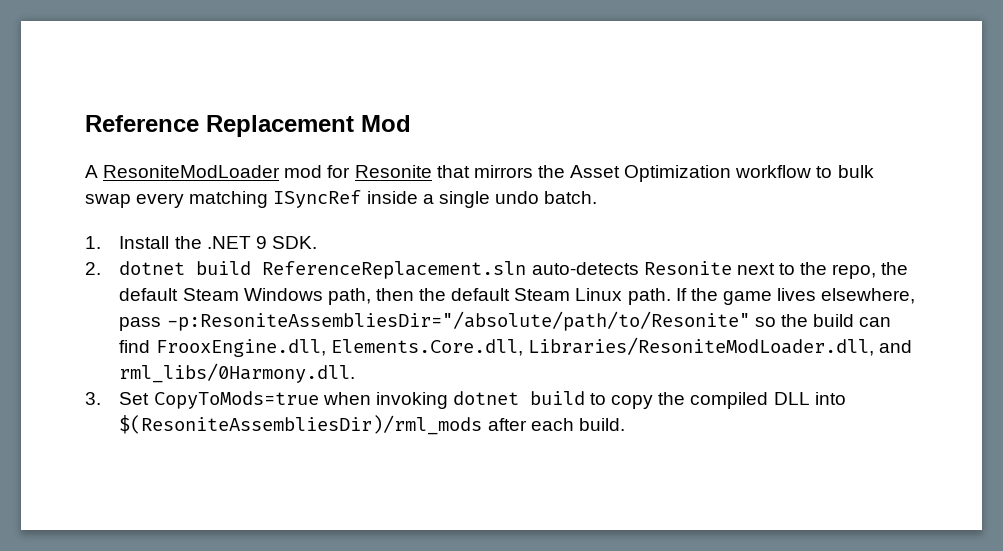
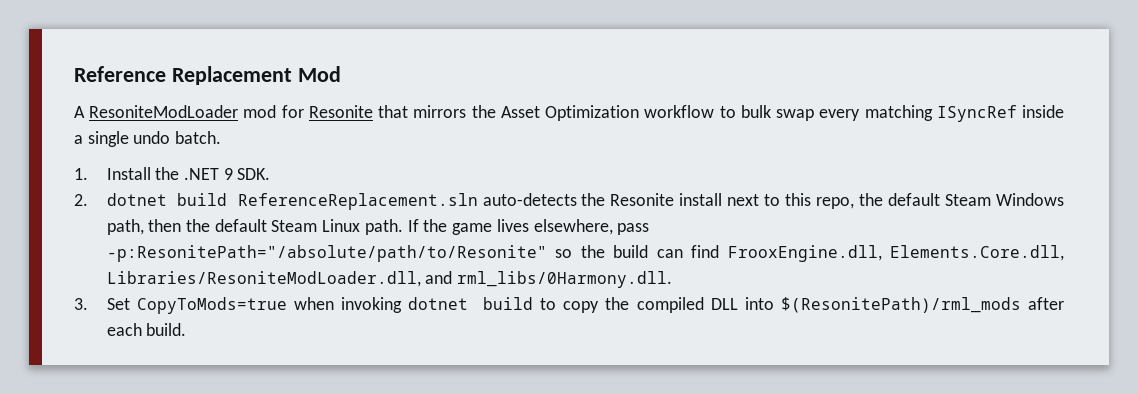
- 2. dotnet build ReferenceReplacement.sln auto-detects Resonite next to the repo, the default Steam Windows path, then the default Steam Linux path.
+ 2. dotnet build ReferenceReplacement.sln auto-detects the Resonite install next to this repo, the default Steam Windows path, then the default Steam Linux path.
- If the game lives elsewhere, pass -p:ResoniteAssembliesDir="/absolute/path/to/Resonite" so the build can find FrooxEngine.dll, Elements.Core.dll, Libraries/ResoniteModLoader.dll, and rml_libs/0Harmony.dll.
+ If the game lives elsewhere, pass -p:ResonitePath="/absolute/path/to/Resonite" so the build can find FrooxEngine.dll, Elements.Core.dll, Libraries/ResoniteModLoader.dll, and rml_libs/0Harmony.dll.
- 3. Set CopyToMods=true when invoking dotnet build to copy the compiled DLL into $(ResoniteAssembliesDir)/rml_mods after each build.
+ 3. Set CopyToMods=true when invoking dotnet build to copy the compiled DLL into $(ResonitePath)/rml_mods after each build.

